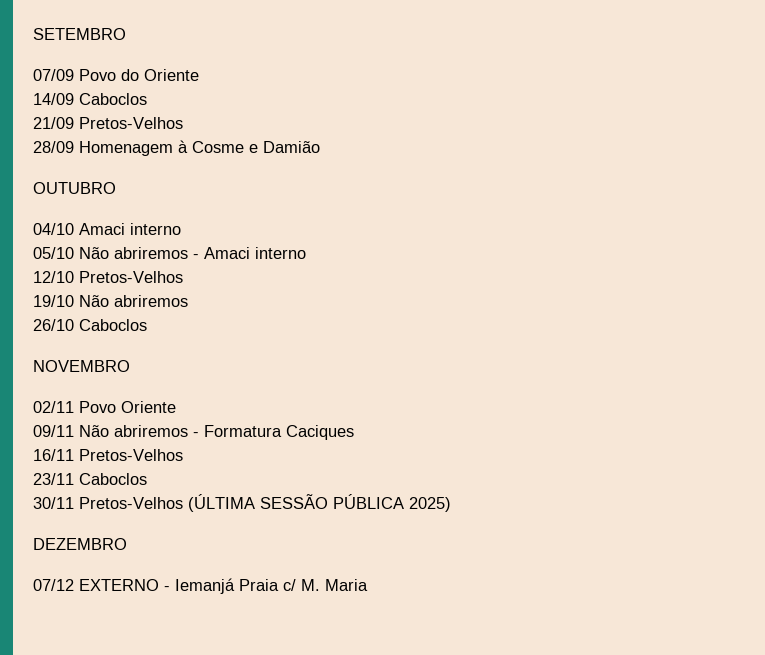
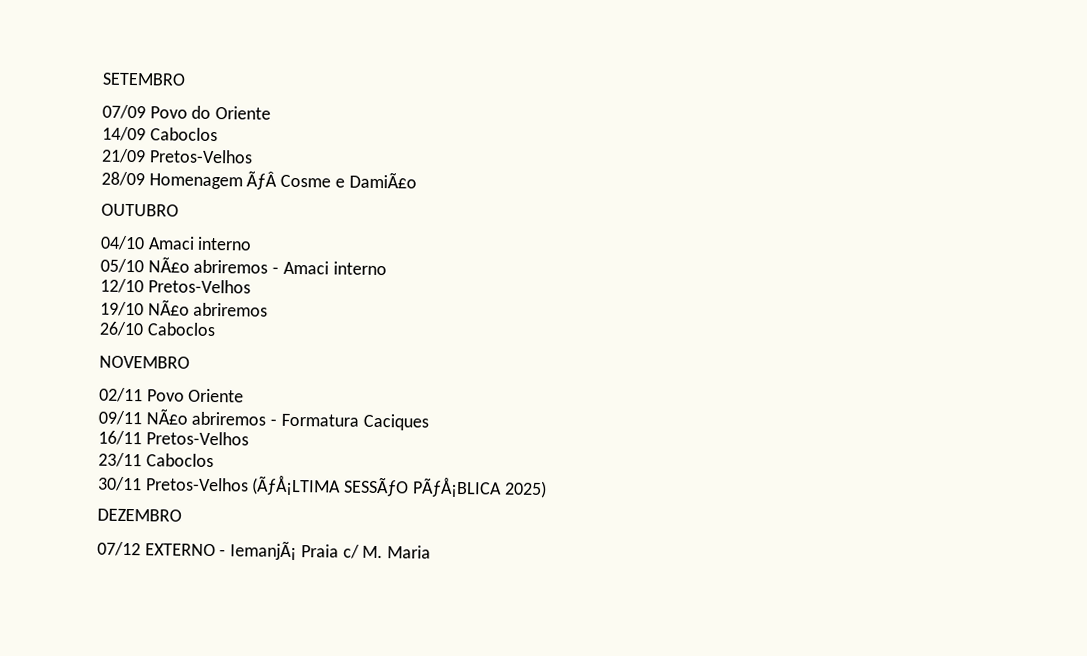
- 28/09 Homenagem à Cosme e Damião
+ 28/09 Homenagem ÃƒÂ Cosme e DamiÃ£o
- 05/10 Não abriremos - Amaci interno
+ 05/10 NÃ£o abriremos - Amaci interno
- 19/10 Não abriremos
+ 19/10 NÃ£o abriremos
- 09/11 Não abriremos - Formatura Caciques
+ 09/11 NÃ£o abriremos - Formatura Caciques
- 30/11 Pretos-Velhos (ÚLTIMA SESSÃO PÚBLICA 2025)
+ 30/11 Pretos-Velhos (ÃƒÅ¡LTIMA SESSÃƒO PÃƒÅ¡BLICA 2025)
- 07/12 EXTERNO - Iemanjá Praia c/ M. Maria
+ 07/12 EXTERNO - IemanjÃ¡ Praia c/ M. Maria

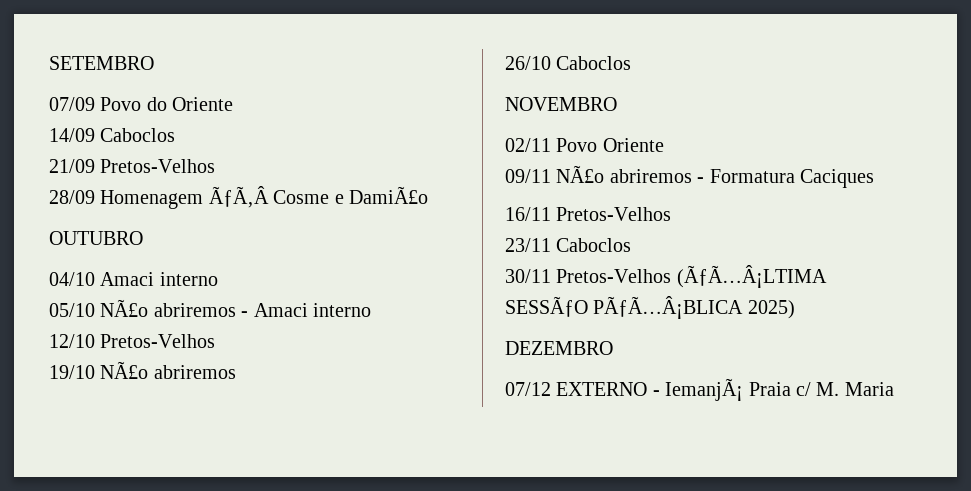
- 28/09 Homenagem ÃƒÂ Cosme e DamiÃ£o
+ 28/09 Homenagem ÃƒÃ‚Â Cosme e DamiÃ£o
- 30/11 Pretos-Velhos (ÃƒÅ¡LTIMA SESSÃƒO PÃƒÅ¡BLICA 2025)
+ 30/11 Pretos-Velhos (ÃƒÃ…Â¡LTIMA SESSÃƒO PÃƒÃ…Â¡BLICA 2025)

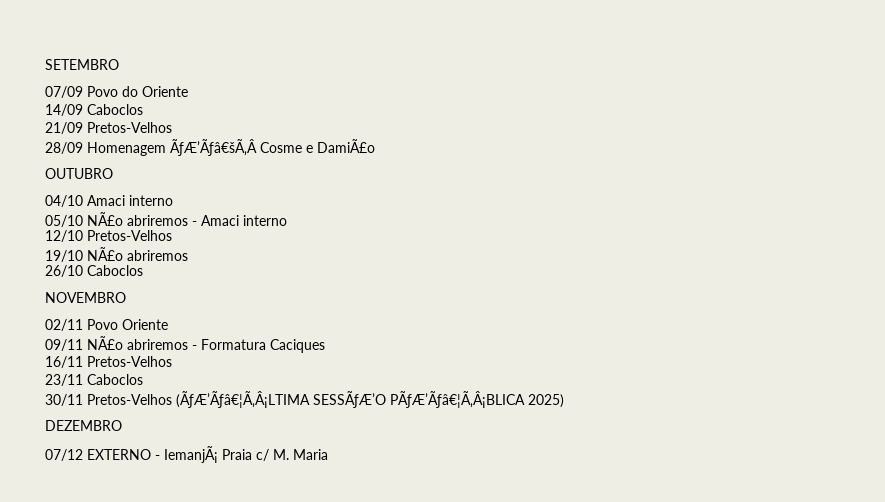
- 28/09 Homenagem ÃƒÃ‚Â Cosme e DamiÃ£o
+ 28/09 Homenagem ÃƒÆ’Ãƒâ€šÃ‚Â Cosme e DamiÃ£o
- 30/11 Pretos-Velhos (ÃƒÃ…Â¡LTIMA SESSÃƒO PÃƒÃ…Â¡BLICA 2025)
+ 30/11 Pretos-Velhos (ÃƒÆ’Ãƒâ€¦Ã‚Â¡LTIMA SESSÃƒÆ’O PÃƒÆ’Ãƒâ€¦Ã‚Â¡BLICA 2025)

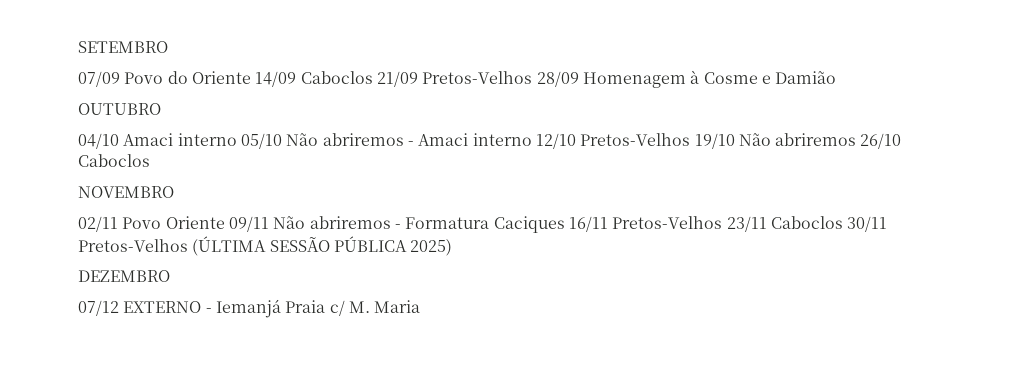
- 07/09 Povo do Oriente
- 14/09 Caboclos
- 21/09 Pretos-Velhos
- 28/09 Homenagem ÃƒÆ’Ãƒâ€šÃ‚Â Cosme e DamiÃ£o
+ 07/09 Povo do Oriente 14/09 Caboclos 21/09 Pretos-Velhos 28/09 Homenagem à Cosme e Damião
- 04/10 Amaci interno
- 05/10 NÃ£o abriremos - Amaci interno
- 12/10 Pretos-Velhos
- 19/10 NÃ£o abriremos
- 26/10 Caboclos
+ 04/10 Amaci interno 05/10 Não abriremos - Amaci interno 12/10 Pretos-Velhos 19/10 Não abriremos 26/10 Caboclos
- 02/11 Povo Oriente
- 09/11 NÃ£o abriremos - Formatura Caciques
- 16/11 Pretos-Velhos
- 23/11 Caboclos
- 30/11 Pretos-Velhos (ÃƒÆ’Ãƒâ€¦Ã‚Â¡LTIMA SESSÃƒÆ’O PÃƒÆ’Ãƒâ€¦Ã‚Â¡BLICA 2025)
+ 02/11 Povo Oriente 09/11 Não abriremos - Formatura Caciques 16/11 Pretos-Velhos 23/11 Caboclos 30/11 Pretos-Velhos (ÚLTIMA SESSÃO PÚBLICA 2025)
- 07/12 EXTERNO - IemanjÃ¡ Praia c/ M. Maria
+ 07/12 EXTERNO - Iemanjá Praia c/ M. Maria

